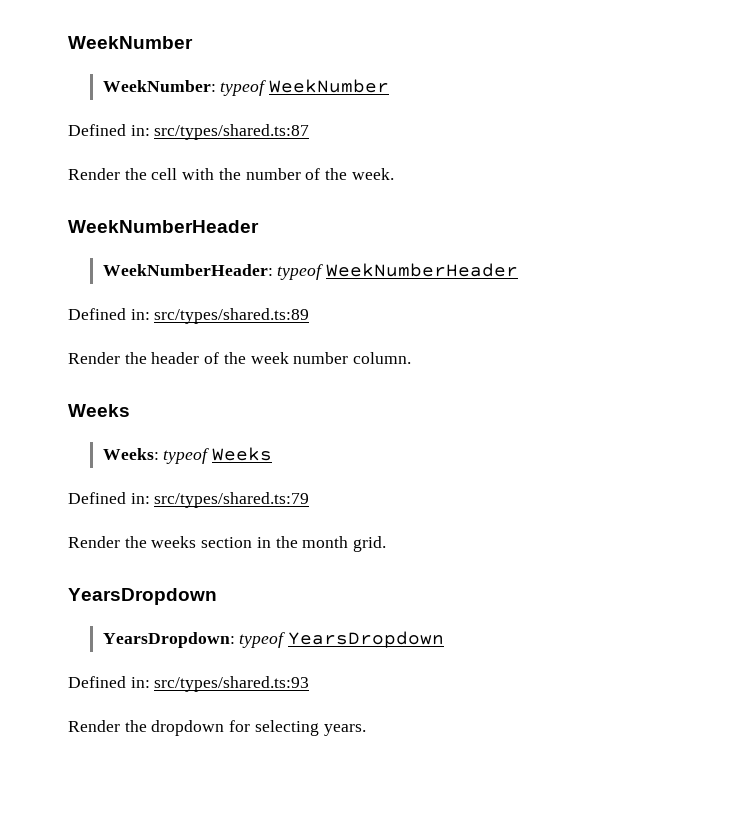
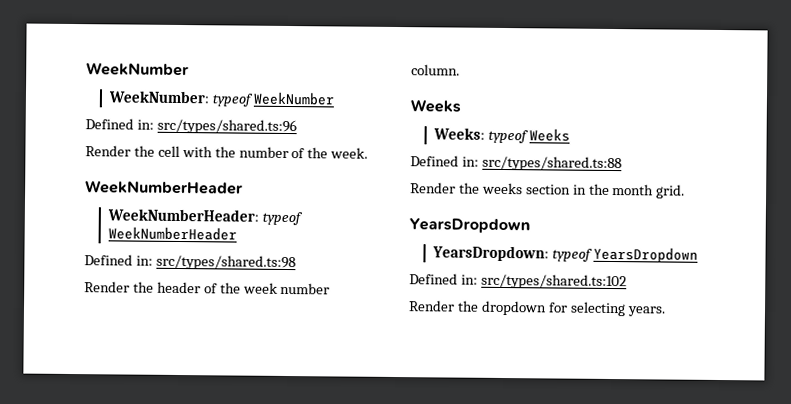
- Defined in: src/types/shared.ts:87
+ Defined in: src/types/shared.ts:96
- Defined in: src/types/shared.ts:89
+ Defined in: src/types/shared.ts:98
- Defined in: src/types/shared.ts:79
+ Defined in: src/types/shared.ts:88
- Defined in: src/types/shared.ts:93
+ Defined in: src/types/shared.ts:102

